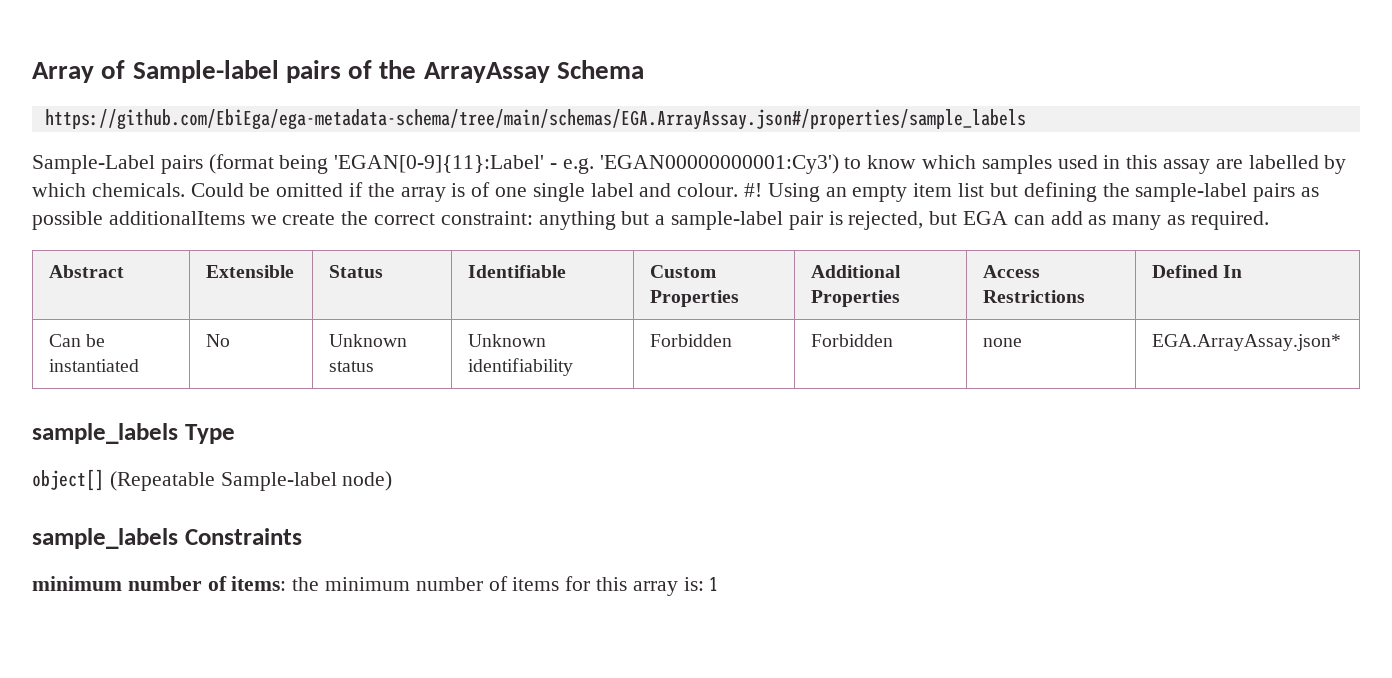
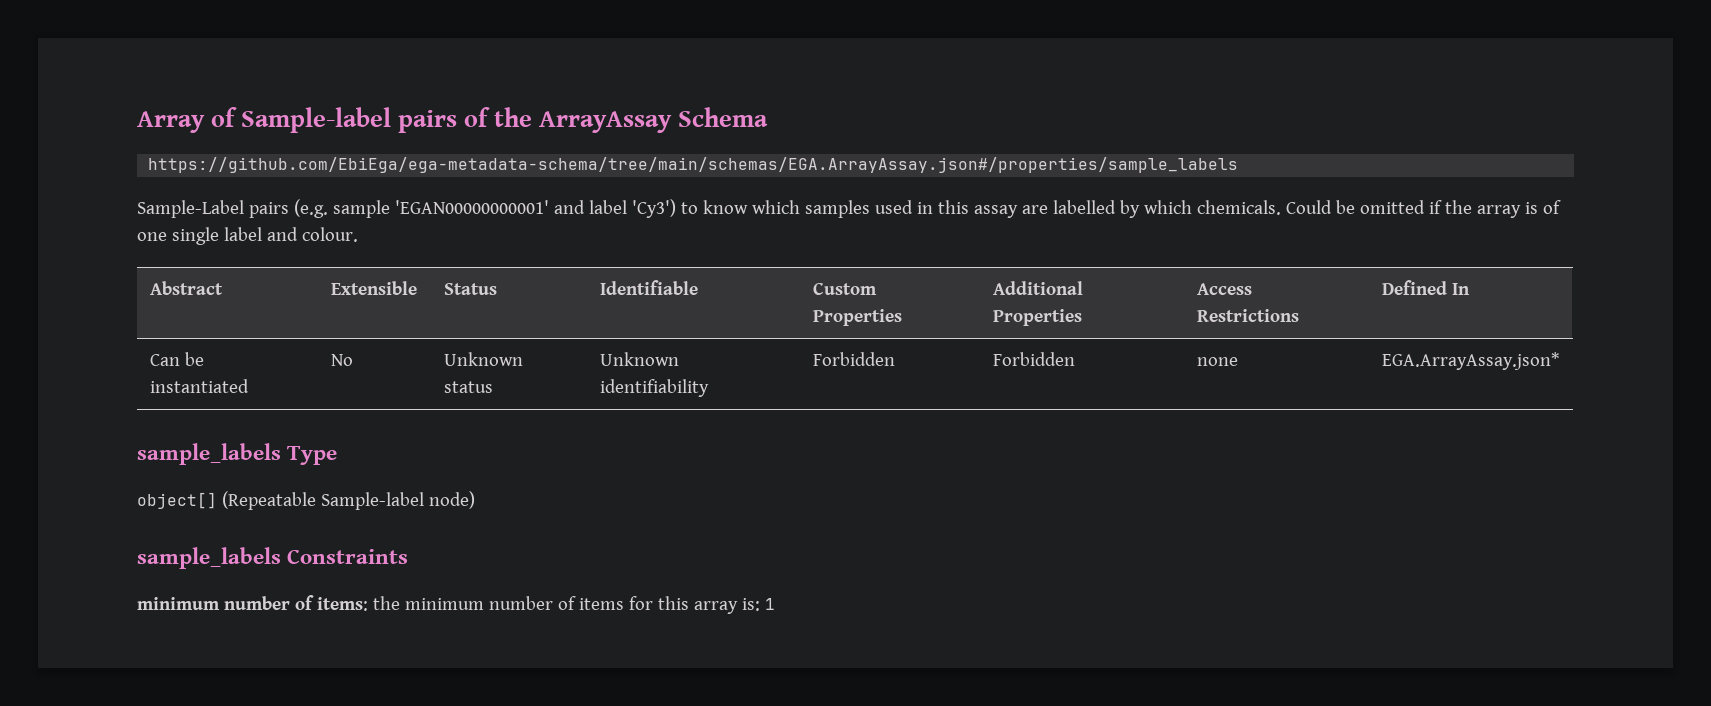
- Sample-Label pairs (format being 'EGAN[0-9]{11}:Label' - e.g. 'EGAN00000000001:Cy3') to know which samples used in this assay are labelled by which chemicals.
+ Sample-Label pairs (e.g. sample 'EGAN00000000001' and label 'Cy3') to know which samples used in this assay are labelled by which chemicals.
- #! Using an empty item list but defining the sample-label pairs as possible additionalItems we create the correct constraint: anything but a sample-label pair is rejected, but EGA can add as many as required.

